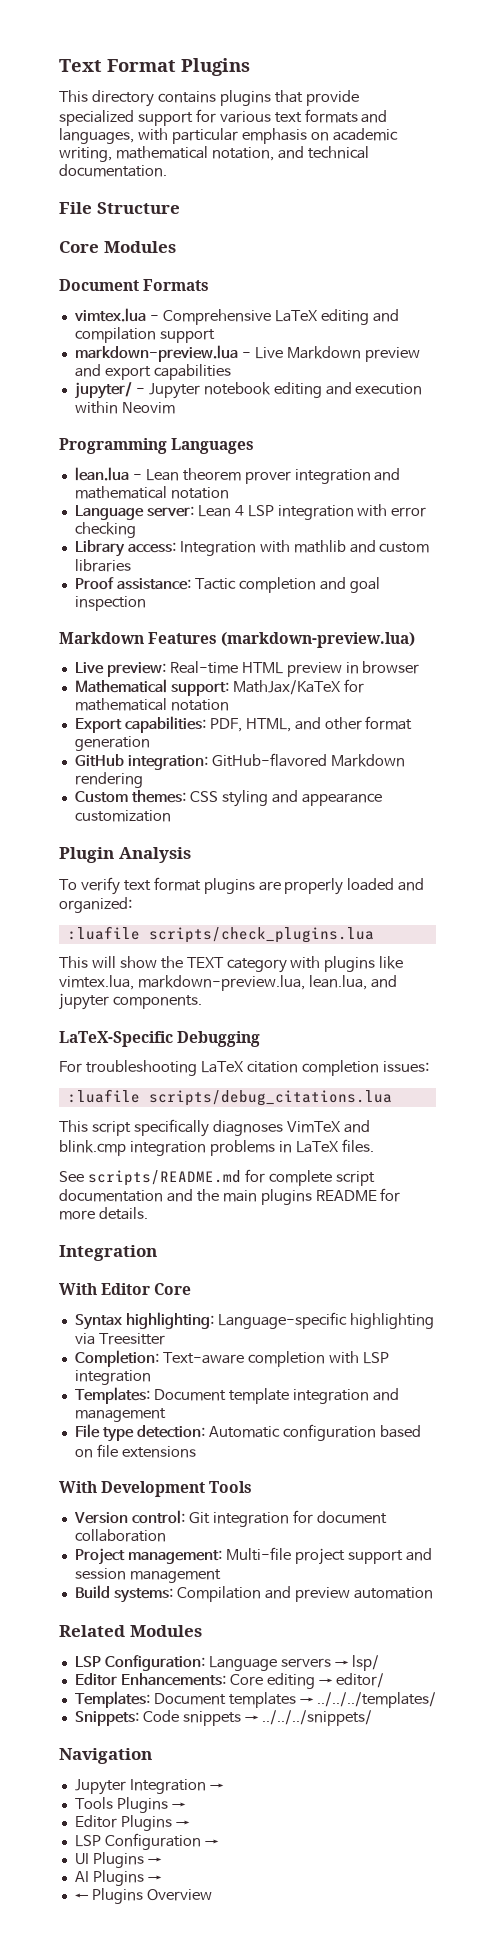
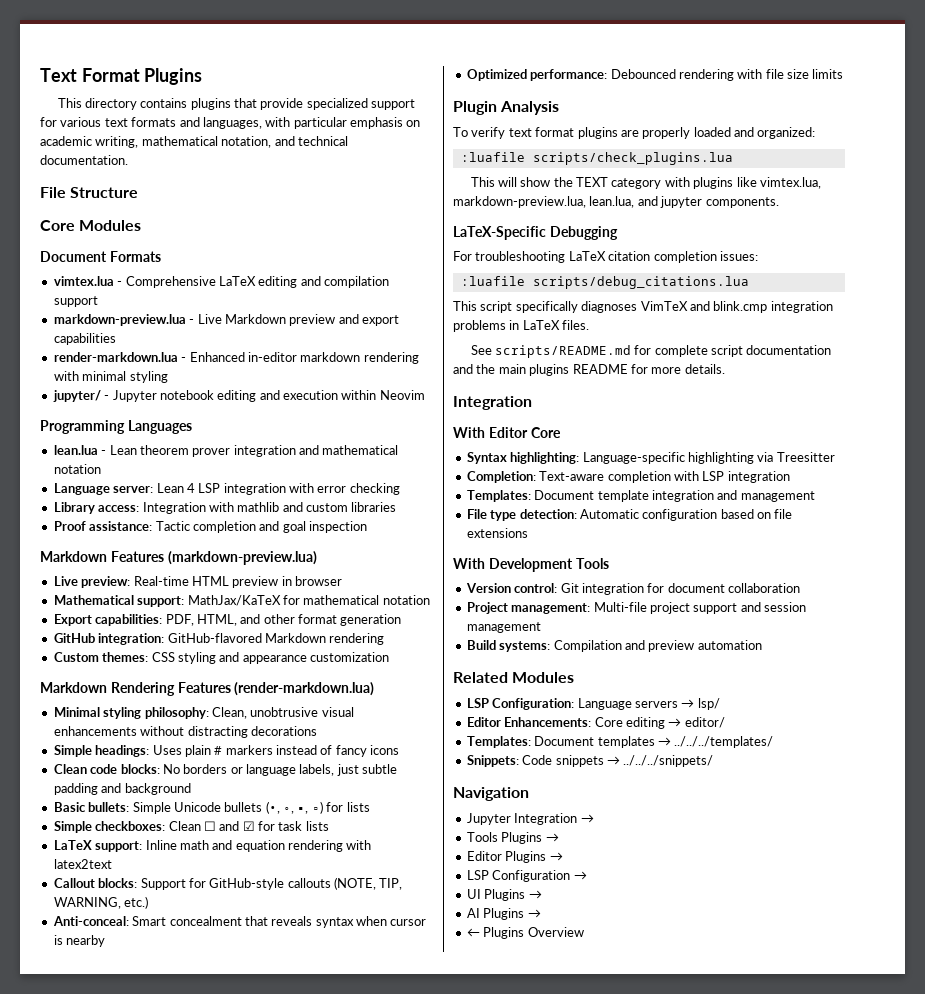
+ render-markdown.lua - Enhanced in-editor markdown rendering with minimal styling
+ Markdown Rendering Features (render-markdown.lua)
+ Minimal styling philosophy: Clean, unobtrusive visual enhancements without distracting decorations
+ Simple headings: Uses plain # markers instead of fancy icons
+ Clean code blocks: No borders or language labels, just subtle padding and background
+ Basic bullets: Simple Unicode bullets (•, ◦, ▪, ▫) for lists
+ Simple checkboxes: Clean ☐ and ☑ for task lists
+ LaTeX support: Inline math and equation rendering with latex2text
+ Callout blocks: Support for GitHub-style callouts (NOTE, TIP, WARNING, etc.)
+ Anti-conceal: Smart concealment that reveals syntax when cursor is nearby
+ Optimized performance: Debounced rendering with file size limits

